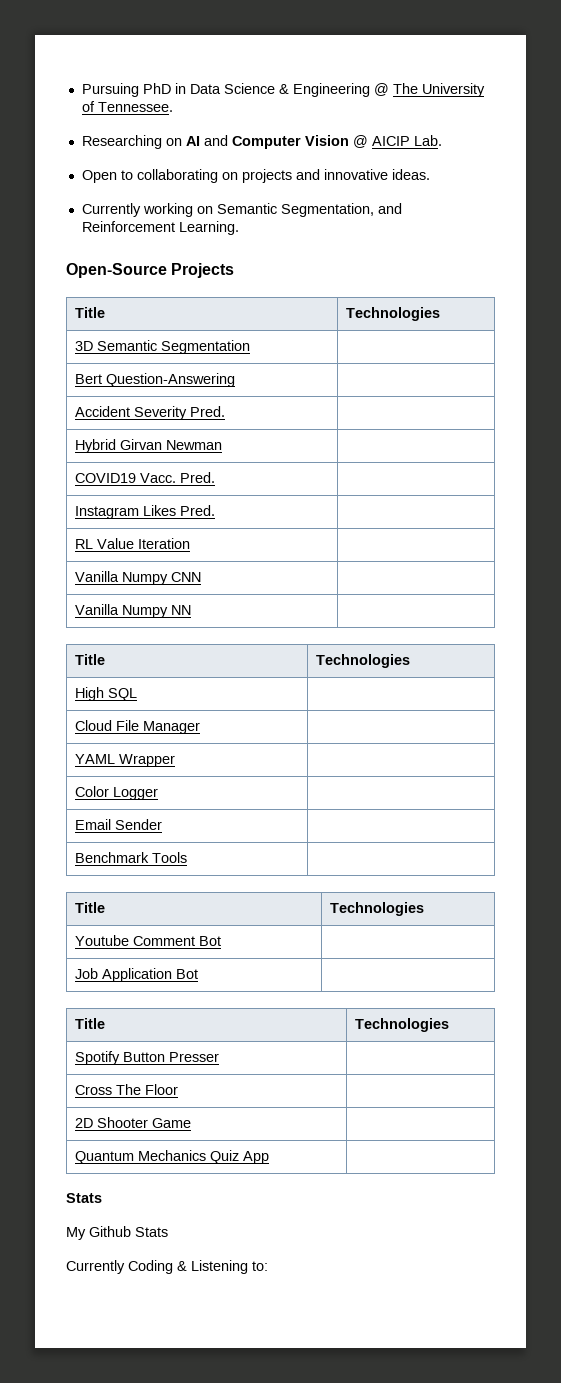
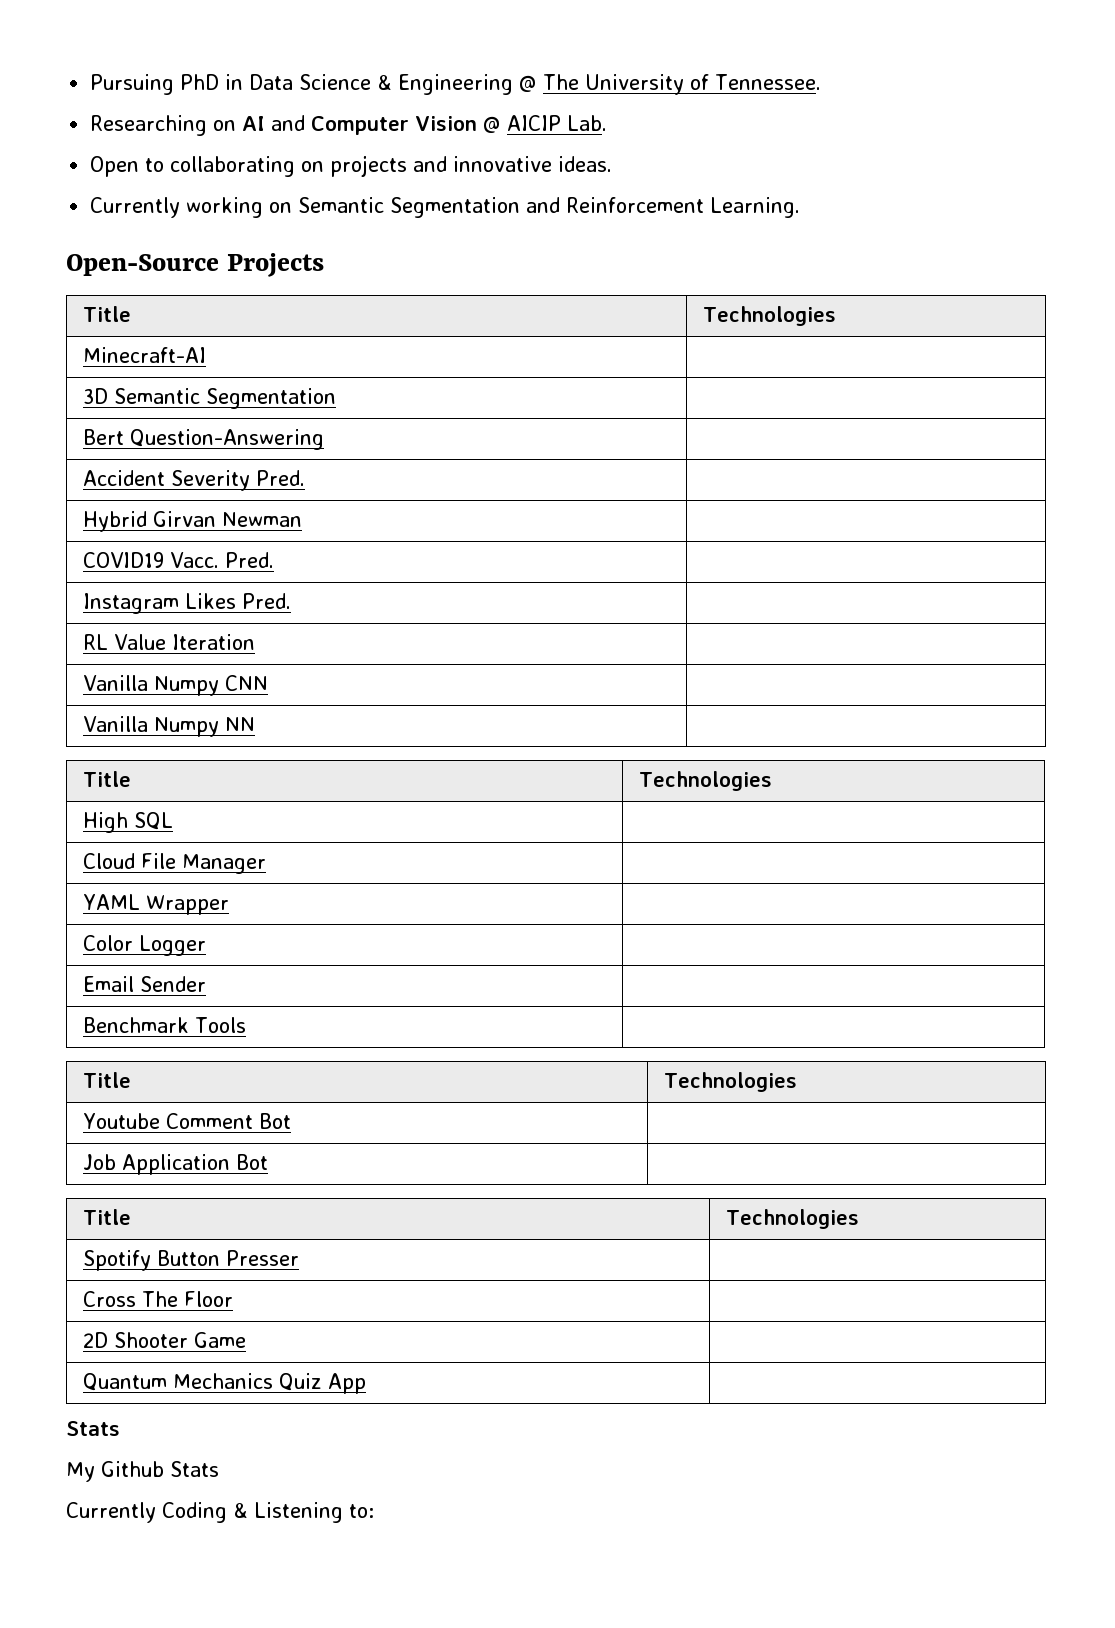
- Currently working on Semantic Segmentation, and Reinforcement Learning.
+ Currently working on Semantic Segmentation and Reinforcement Learning.
+ Minecraft-AI |

